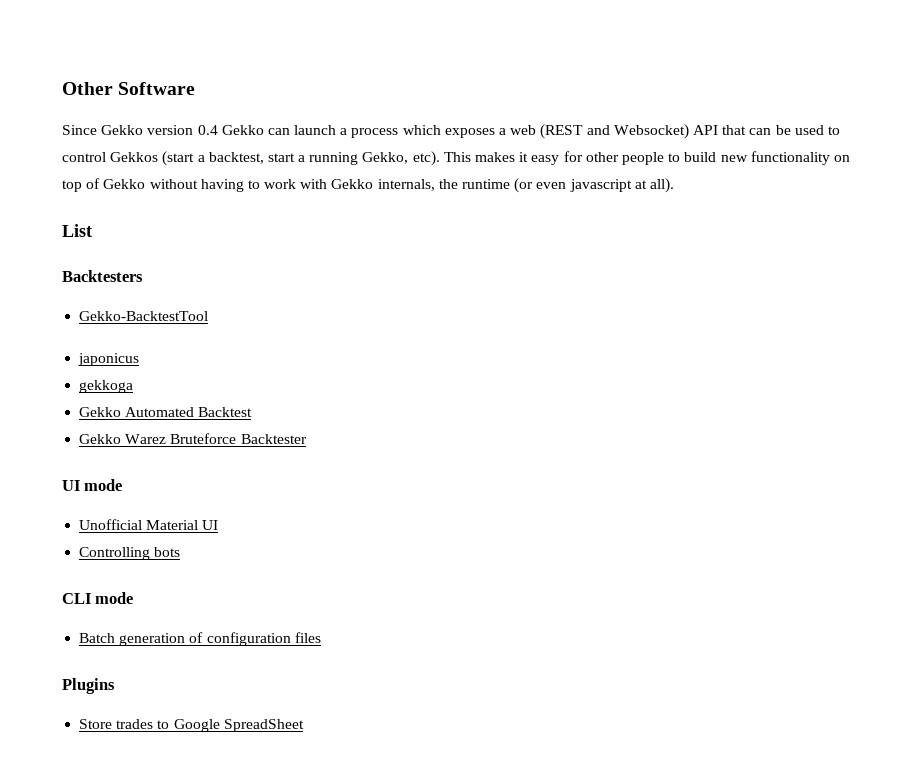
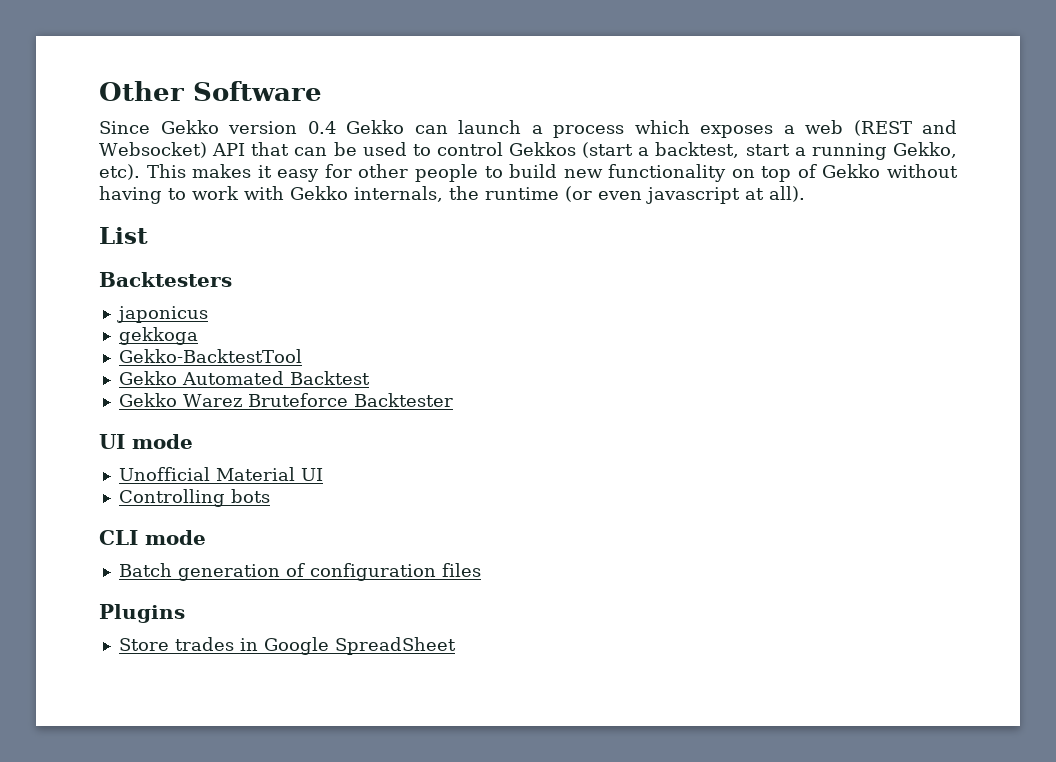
- Gekko-BacktestTool
+ Gekko-BacktestTool
- Store trades to Google SpreadSheet
+ Store trades in Google SpreadSheet

